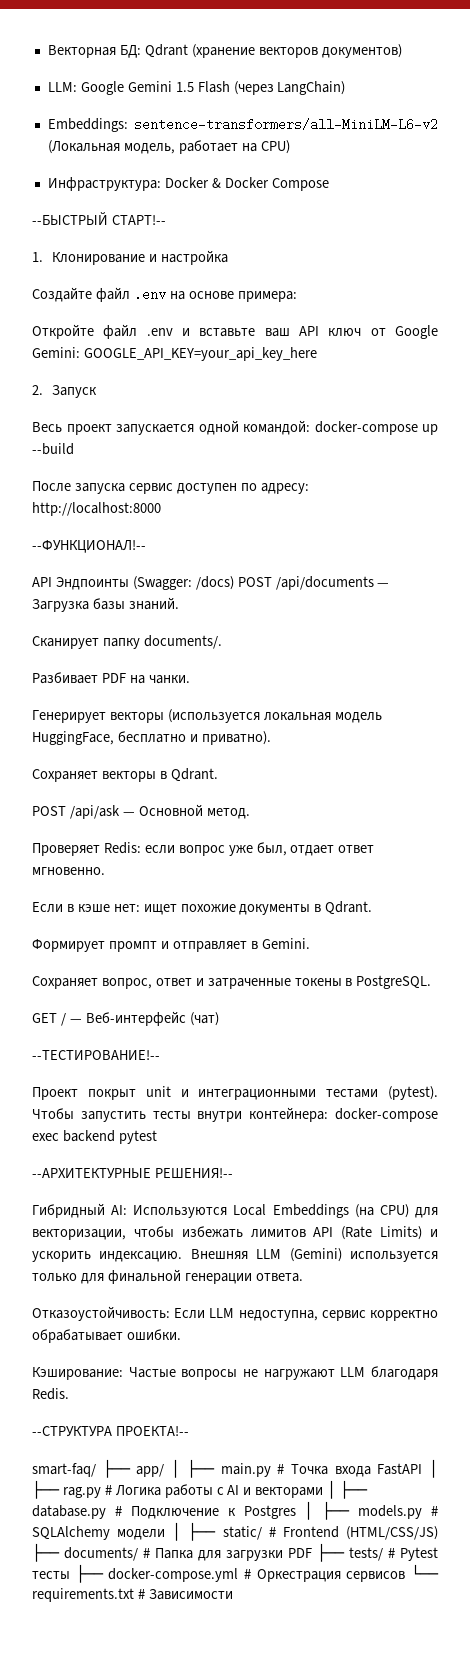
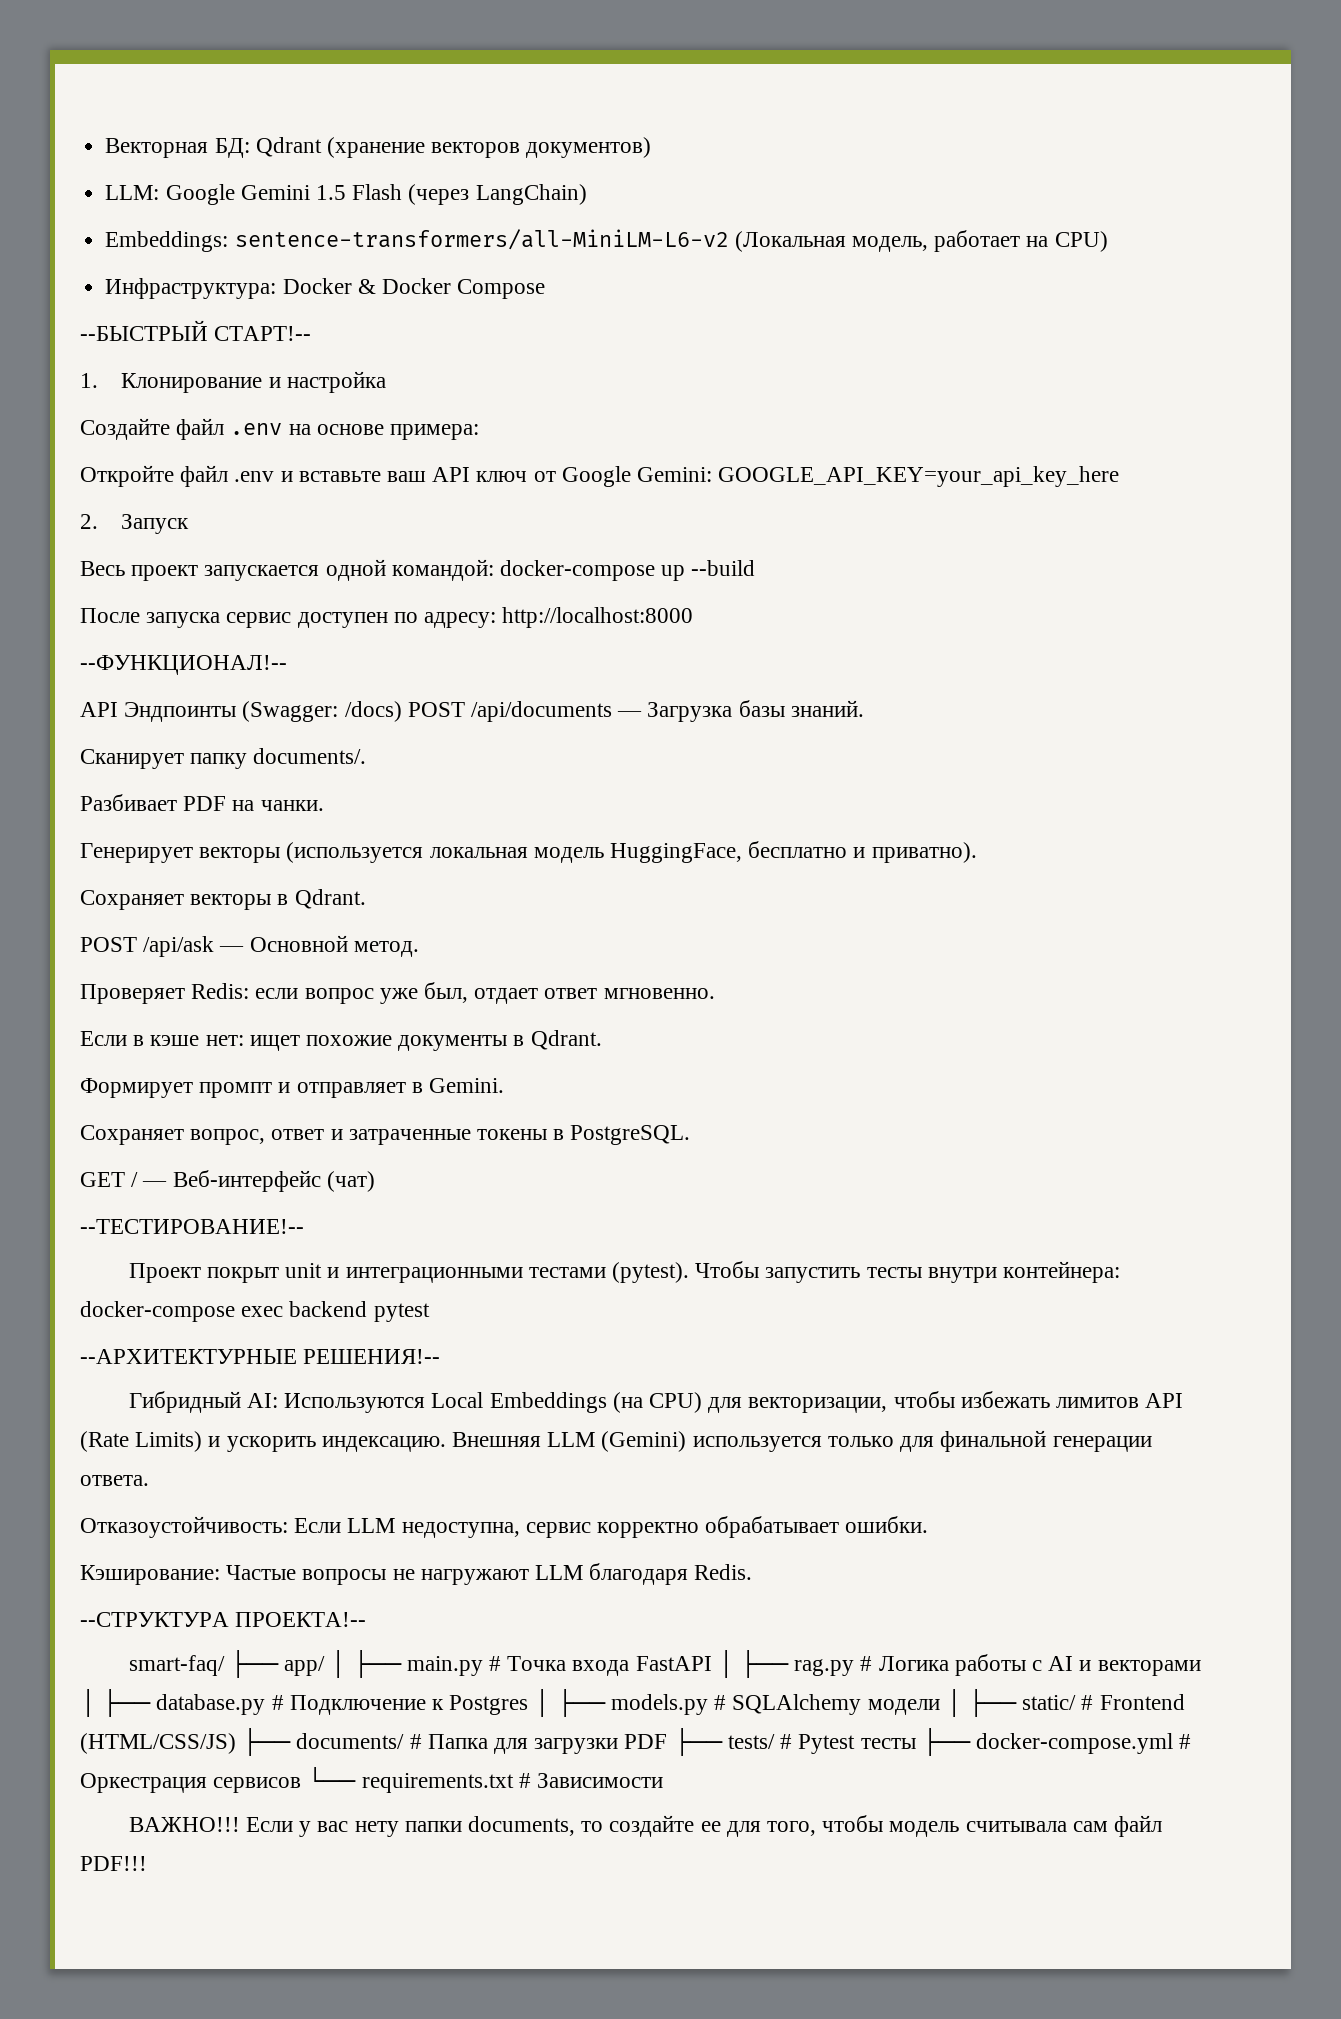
+ ВАЖНО!!! Если у вас нету папки documents, то создайте ее для того, чтобы модель считывала сам файл PDF!!!

